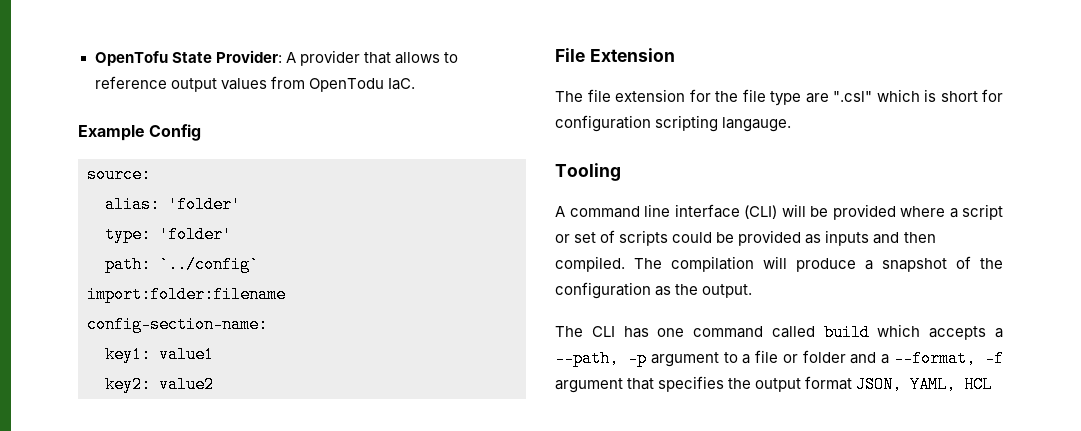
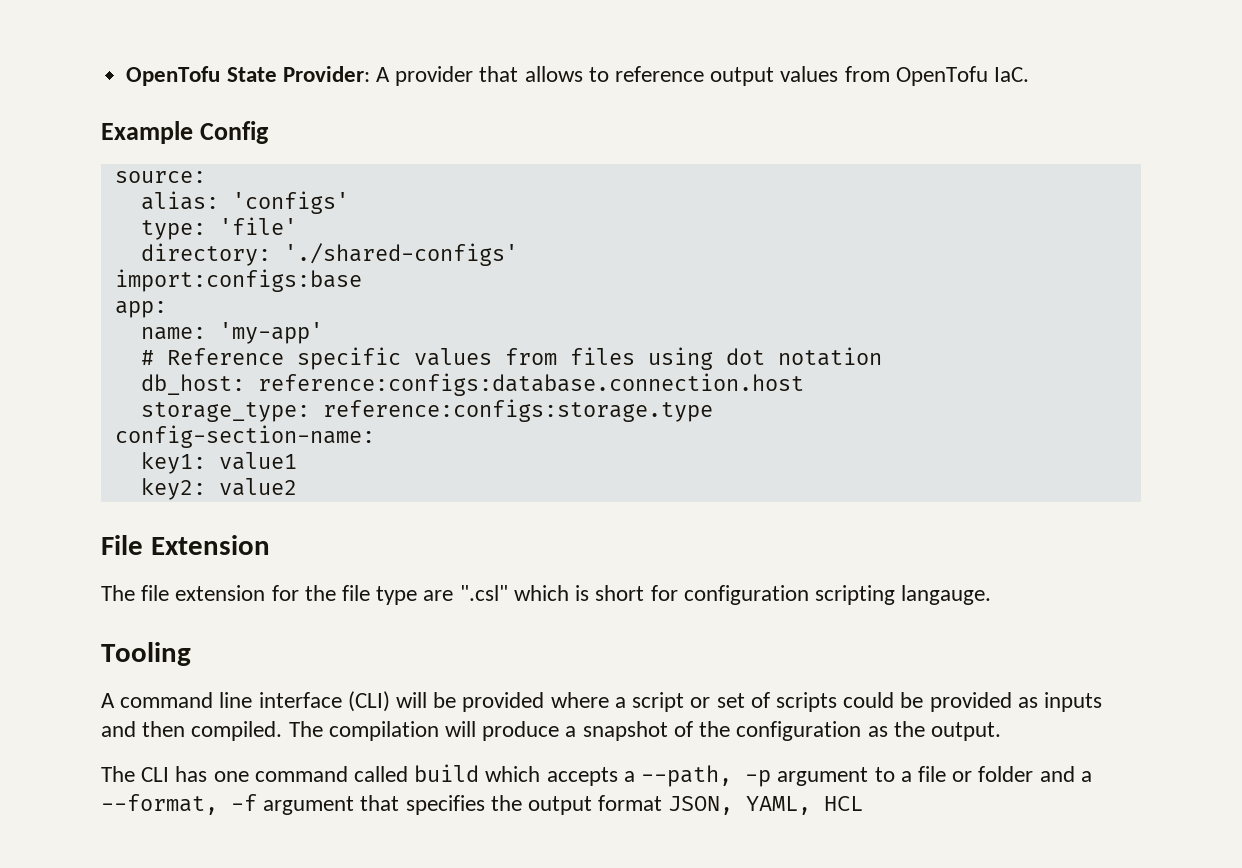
- OpenTofu State Provider: A provider that allows to reference output values from OpenTodu IaC.
+ OpenTofu State Provider: A provider that allows to reference output values from OpenTofu IaC.
- alias: 'folder'
+ alias: 'configs'
- type: 'folder'
- path: `../config`
- import:folder:filename
+ type: 'file'
+ directory: './shared-configs'
+ import:configs:base
+ app:
+ name: 'my-app'
+ # Reference specific values from files using dot notation
+ db_host: reference:configs:database.connection.host
+ storage_type: reference:configs:storage.type

